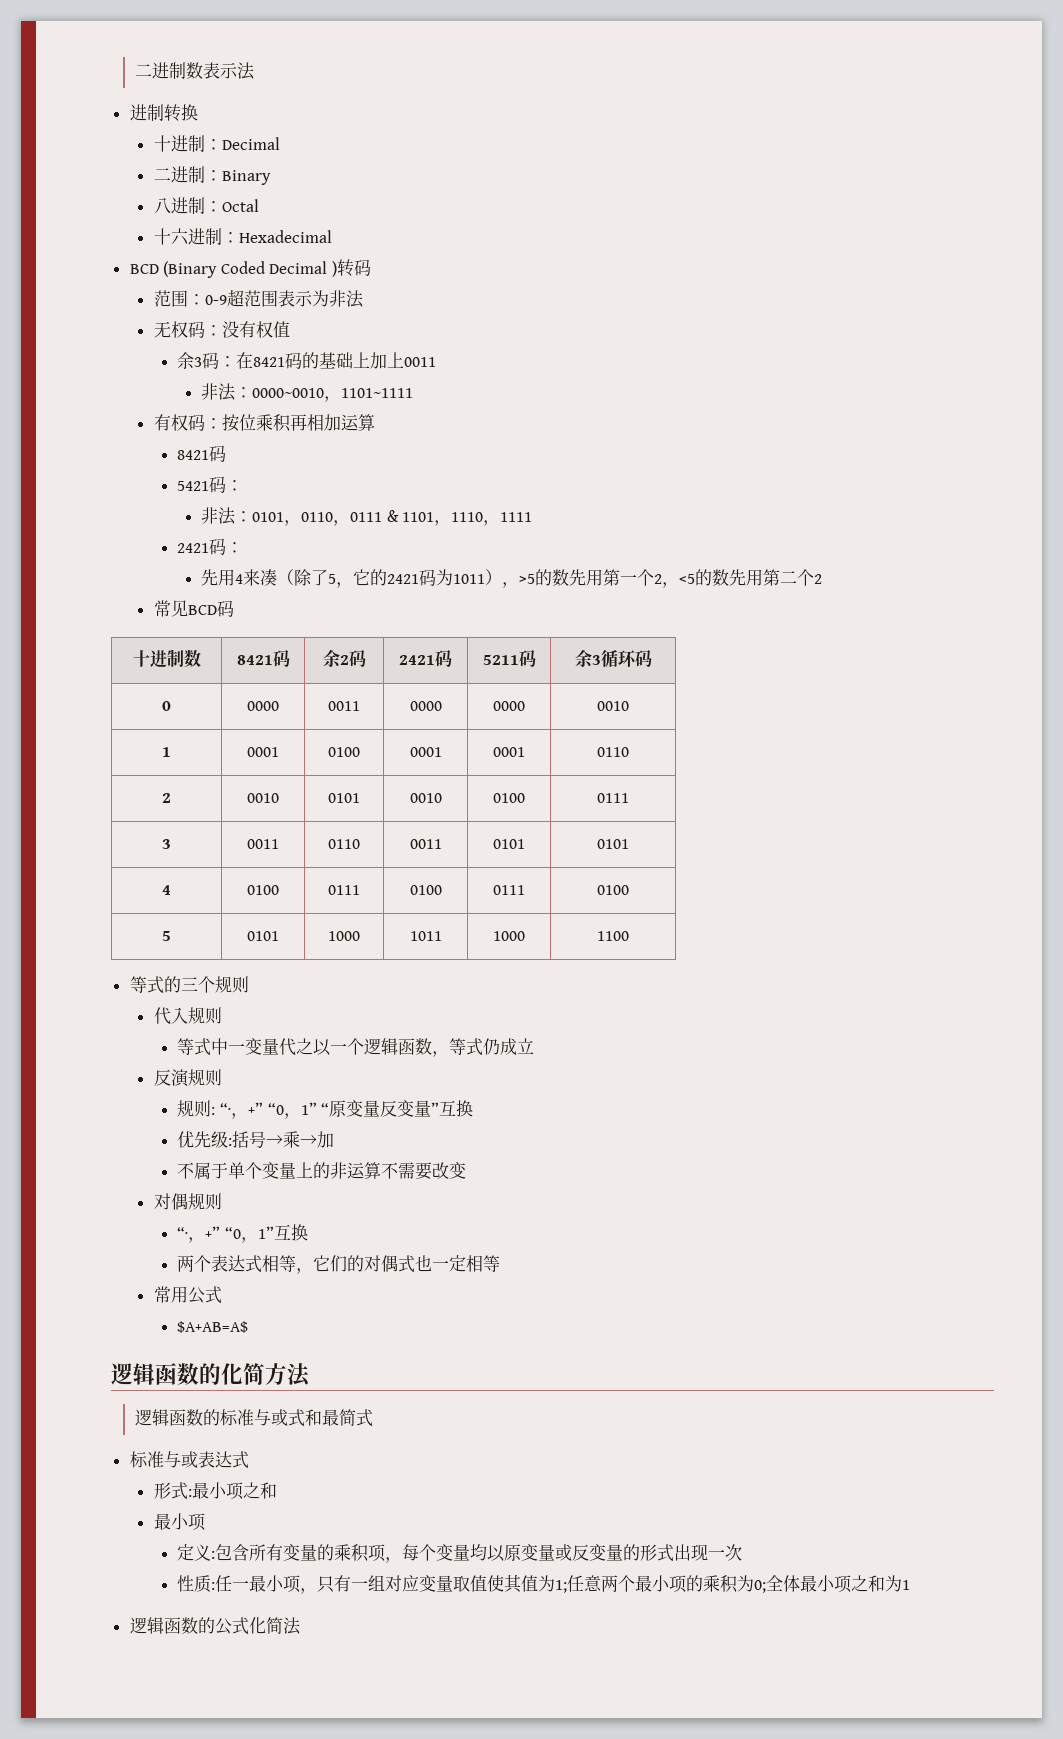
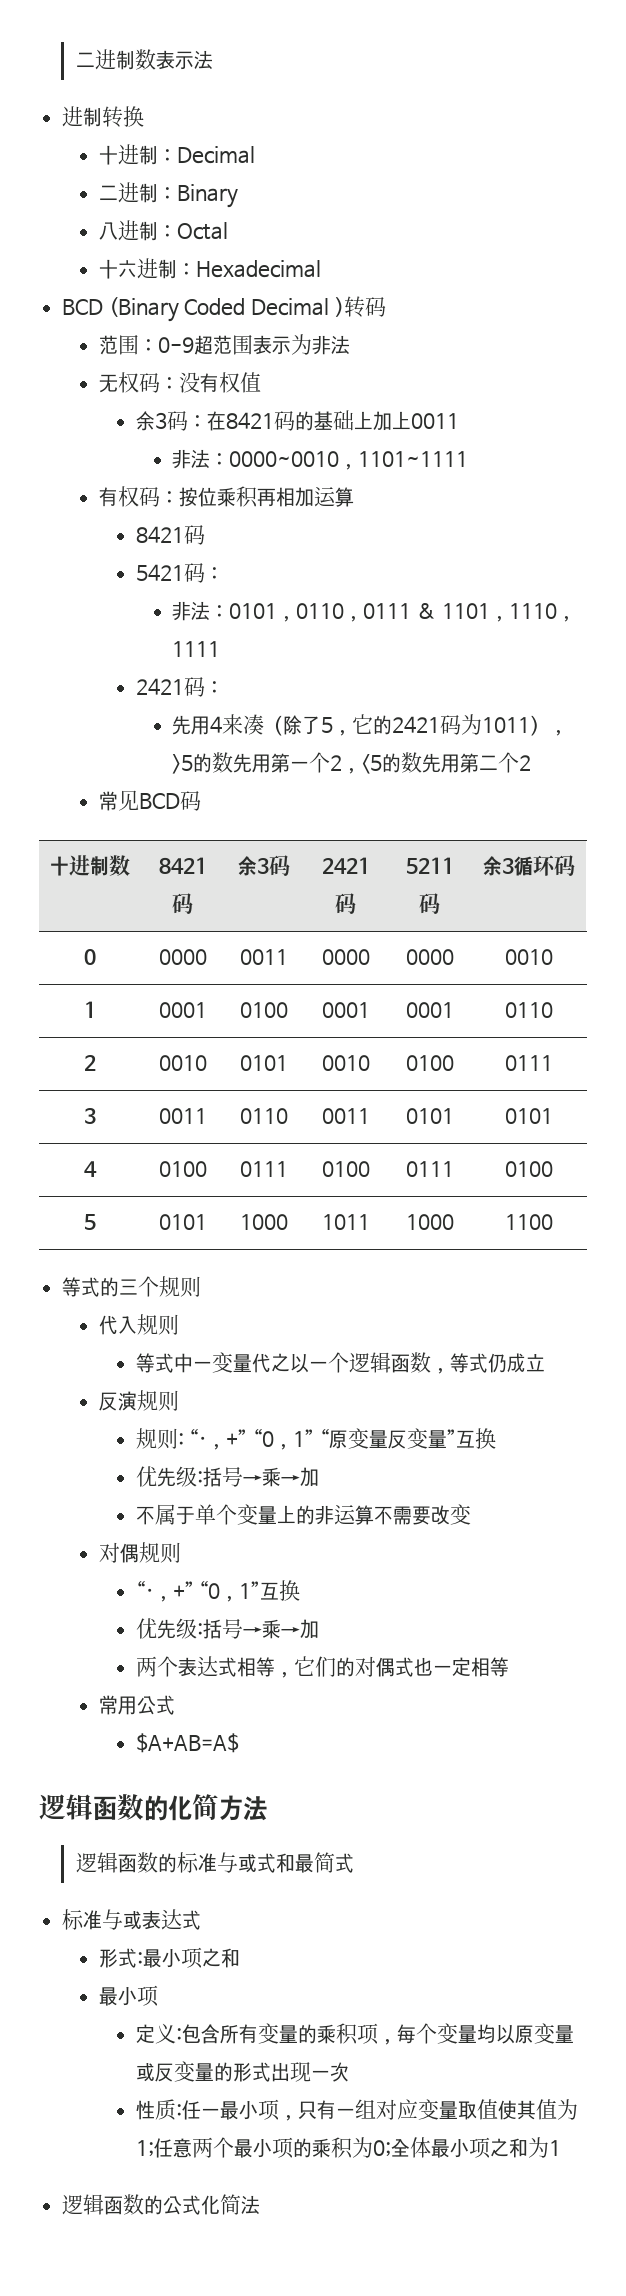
- 十进制数 | 8421码 | 余2码 | 2421码 | 5211码 | 余3循环码
+ 十进制数 | 8421码 | 余3码 | 2421码 | 5211码 | 余3循环码
  “·，+” “0，1”互换
+ 优先级:括号→乘→加

